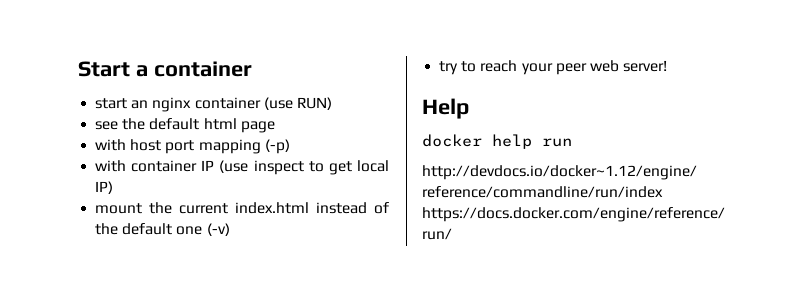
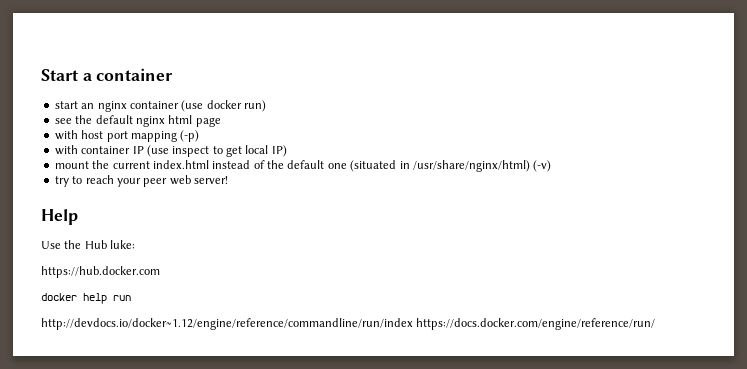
- start an nginx container (use RUN)
+ start an nginx container (use docker run)
- see the default html page
+ see the default nginx html page
- mount the current index.html instead of the default one (-v)
+ mount the current index.html instead of the default one (situated in /usr/share/nginx/html) (-v)
+ Use the Hub luke:
+ https://hub.docker.com

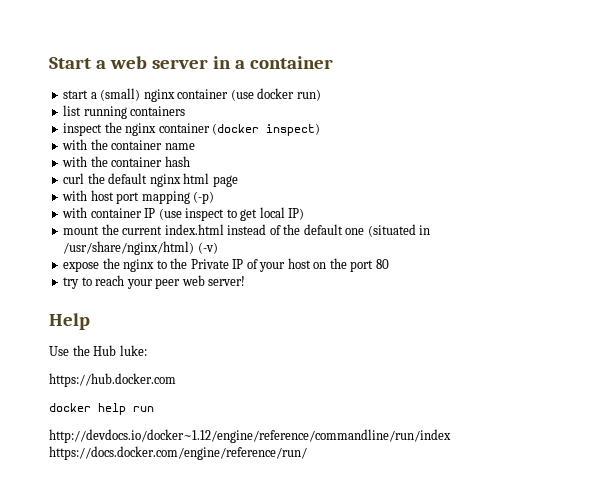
- Start a container
+ Start a web server in a container
- start an nginx container (use docker run)
+ start a (small) nginx container (use docker run)
- see the default nginx html page
+ list running containers
+ inspect the nginx container (docker inspect)
+ with the container name
+ with the container hash
+ curl the default nginx html page
+ expose the nginx to the Private IP of your host on the port 80

